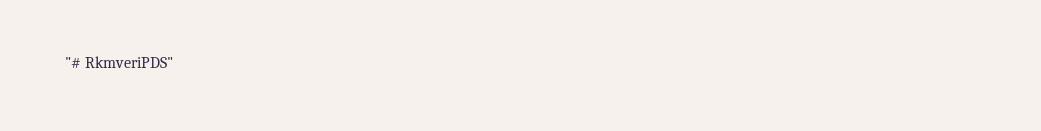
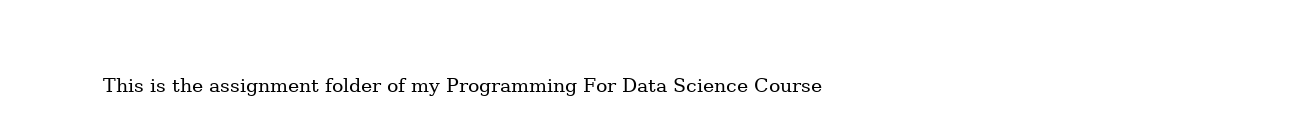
- "# RkmveriPDS"
+ This is the assignment folder of my Programming For Data Science Course

